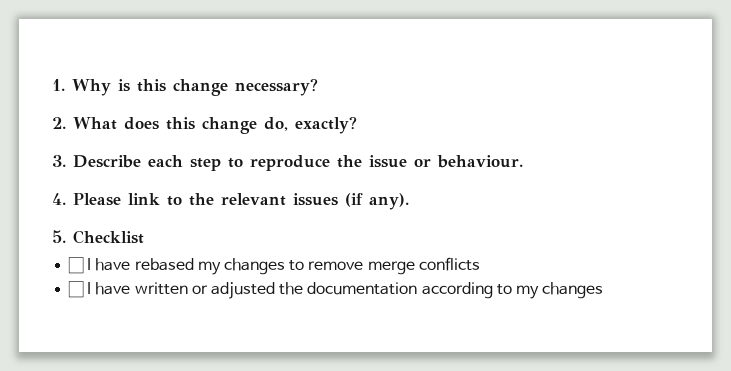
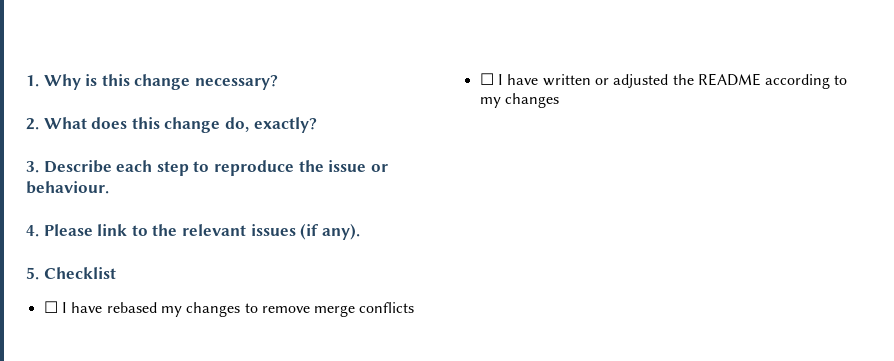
- ☐ I have written or adjusted the documentation according to my changes
+ ☐ I have written or adjusted the README according to my changes

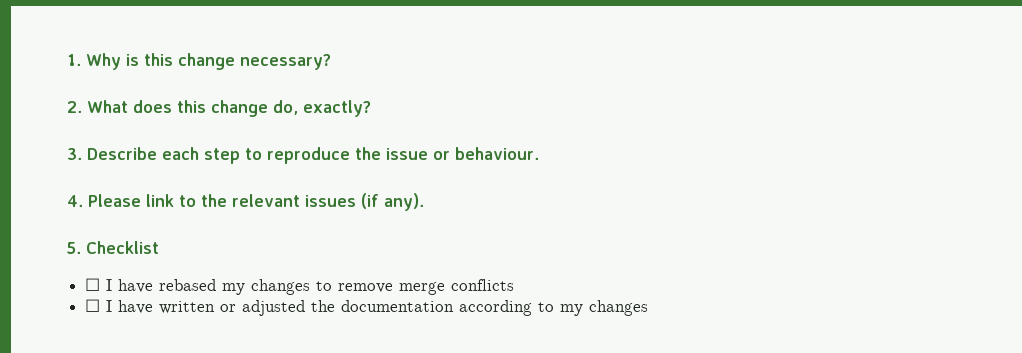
- ☐ I have written or adjusted the README according to my changes
+ ☐ I have written or adjusted the documentation according to my changes

